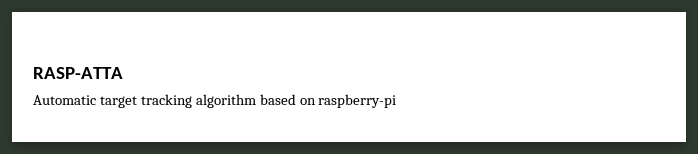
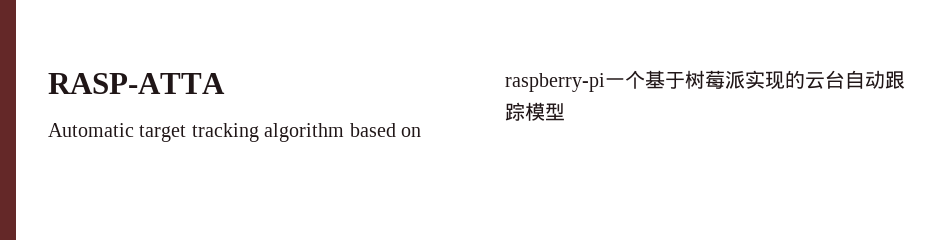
- Automatic target tracking algorithm based on raspberry-pi
+ Automatic target tracking algorithm based on raspberry-pi一个基于树莓派实现的云台自动跟踪模型

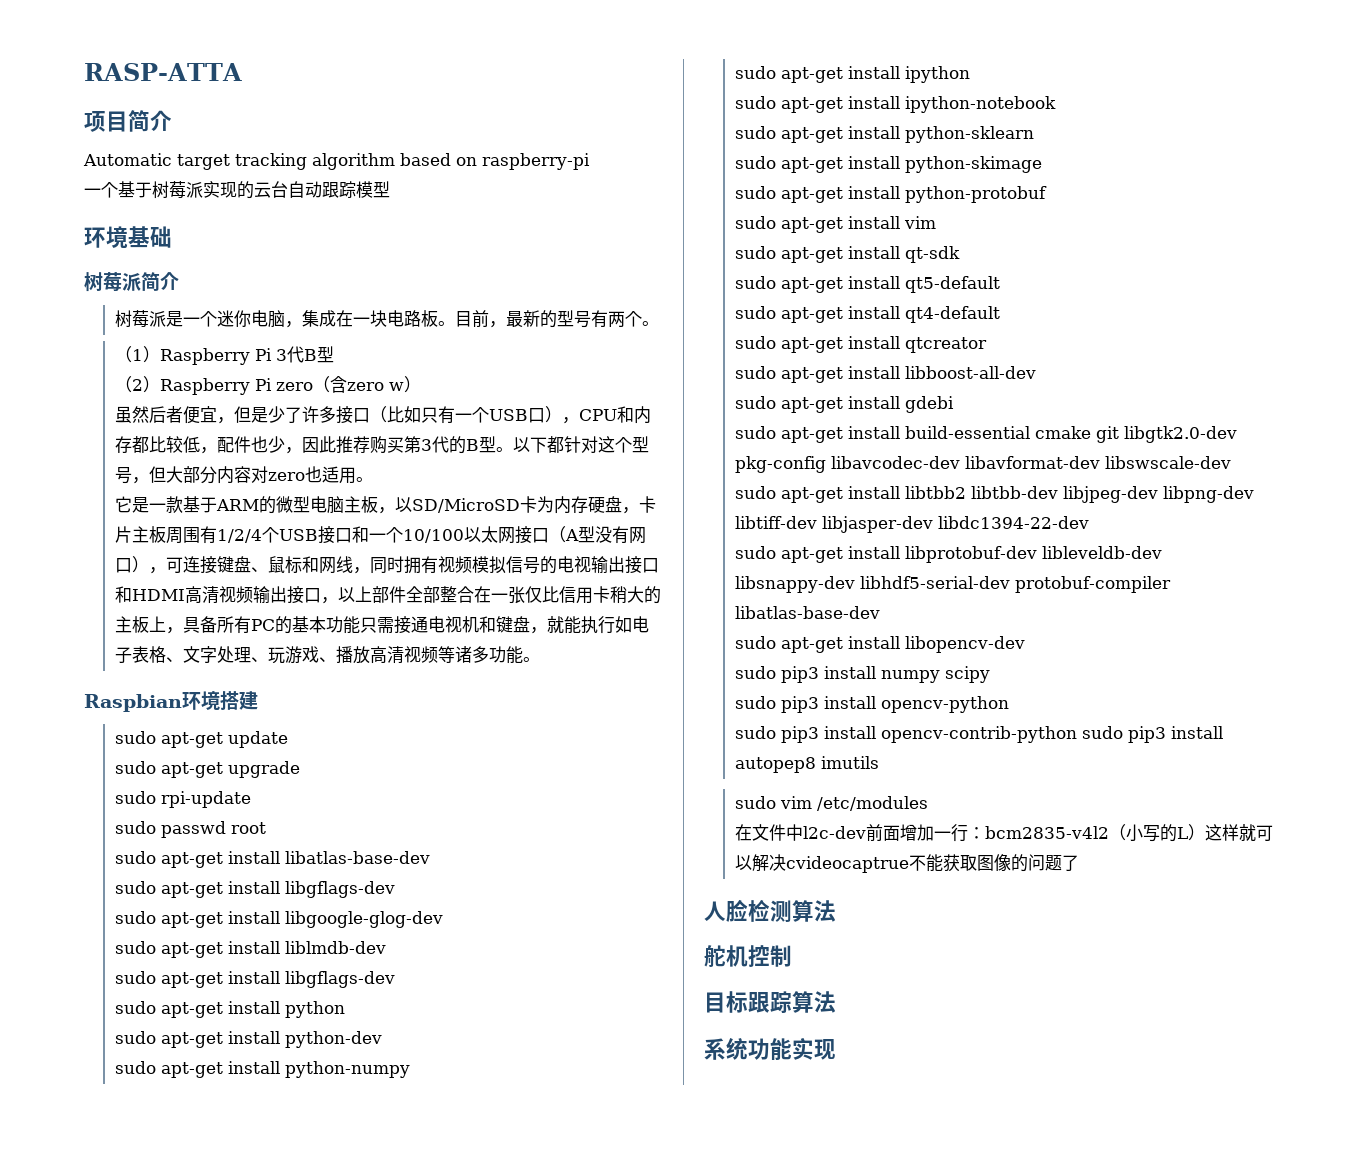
+ 项目简介
- Automatic target tracking algorithm based on raspberry-pi一个基于树莓派实现的云台自动跟踪模型
+ Automatic target tracking algorithm based on raspberry-pi
+ 一个基于树莓派实现的云台自动跟踪模型
+ 环境基础
+ 树莓派简介
+ 树莓派是一个迷你电脑，集成在一块电路板。目前，最新的型号有两个。
+ （1）Raspberry Pi 3代B型
+ （2）Raspberry Pi zero（含zero w）
+ 虽然后者便宜，但是少了许多接口（比如只有一个USB口），CPU和内存都比较低，配件也少，因此推荐购买第3代的B型。以下都针对这个型号，但大部分内容对zero也适用。
+ 它是一款基于ARM的微型电脑主板，以SD/MicroSD卡为内存硬盘，卡片主板周围有1/2/4个USB接口和一个10/100以太网接口（A型没有网口），可连接键盘、鼠标和网线，同时拥有视频模拟信号的电视输出接口和HDMI高清视频输出接口，以上部件全部整合在一张仅比信用卡稍大的主板上，具备所有PC的基本功能只需接通电视机和键盘，就能执行如电子表格、文字处理、玩游戏、播放高清视频等诸多功能。
+ Raspbian环境搭建
+ sudo apt-get update
+ sudo apt-get upgrade
+ sudo rpi-update
+ sudo passwd root
+ sudo apt-get install libatlas-base-dev
+ sudo apt-get install libgflags-dev
+ sudo apt-get install libgoogle-glog-dev
+ sudo apt-get install liblmdb-dev
+ sudo apt-get install libgflags-dev
+ sudo apt-get install python
+ sudo apt-get install python-dev
+ sudo apt-get install python-numpy
+ sudo apt-get install ipython
+ sudo apt-get install ipython-notebook
+ sudo apt-get install python-sklearn
+ sudo apt-get install python-skimage
+ sudo apt-get install python-protobuf
+ sudo apt-get install vim
+ sudo apt-get install qt-sdk
+ sudo apt-get install qt5-default
+ sudo apt-get install qt4-default
+ sudo apt-get install qtcreator
+ sudo apt-get install libboost-all-dev
+ sudo apt-get install gdebi
+ sudo apt-get install build-essential cmake git libgtk2.0-dev pkg-config libavcodec-dev libavformat-dev libswscale-dev
+ sudo apt-get install libtbb2 libtbb-dev libjpeg-dev libpng-dev libtiff-dev libjasper-dev libdc1394-22-dev
+ sudo apt-get install libprotobuf-dev libleveldb-dev libsnappy-dev libhdf5-serial-dev protobuf-compiler libatlas-base-dev
+ sudo apt-get install libopencv-dev
+ sudo pip3 install numpy scipy
+ sudo pip3 install opencv-python
+ sudo pip3 install opencv-contrib-python sudo pip3 install autopep8 imutils
+ sudo vim /etc/modules
+ 在文件中l2c-dev前面增加一行：bcm2835-v4l2（小写的L）这样就可以解决cvideocaptrue不能获取图像的问题了
+ 人脸检测算法
+ 舵机控制
+ 目标跟踪算法
+ 系统功能实现

